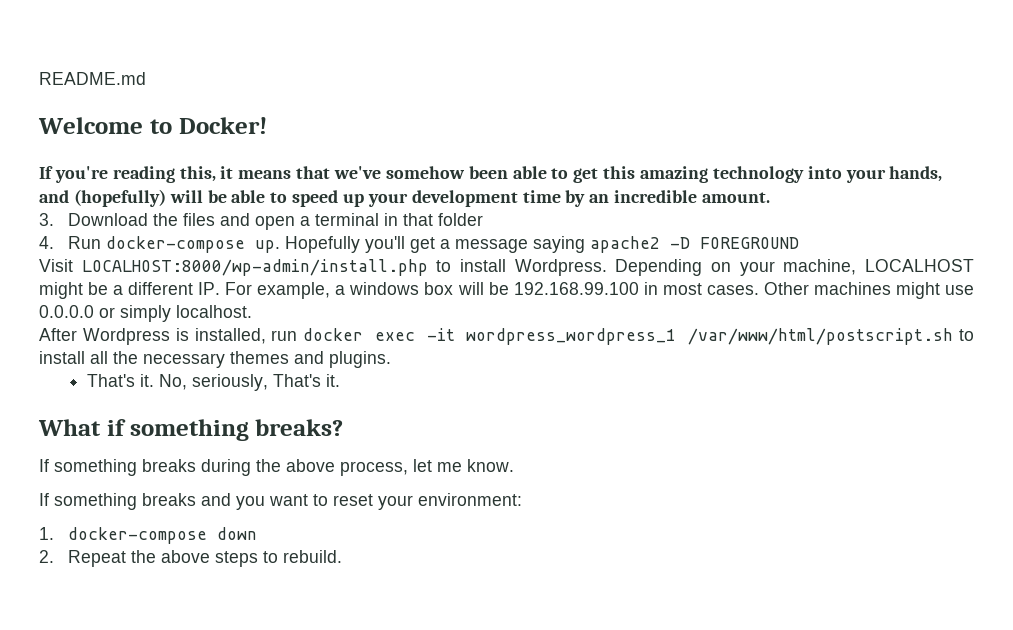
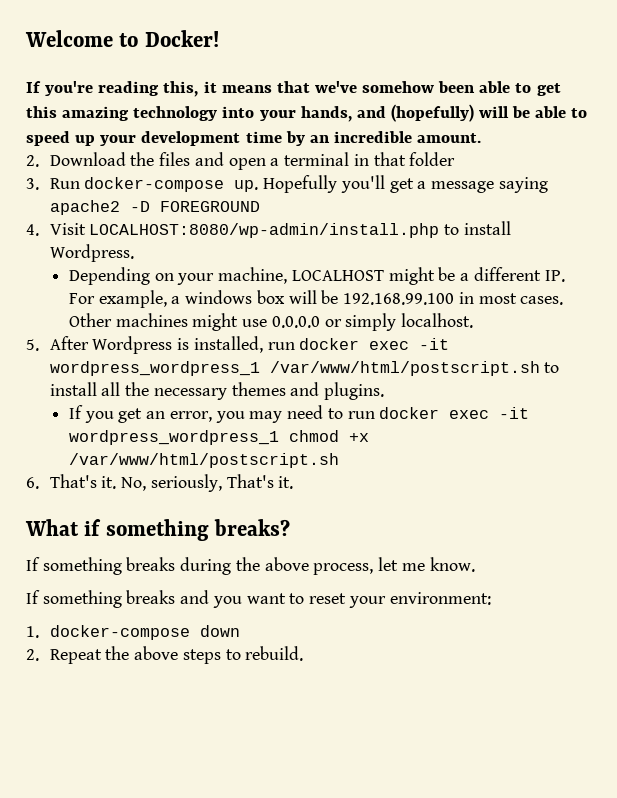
- README.md
- 3. Download the files and open a terminal in that folder
+ 2. Download the files and open a terminal in that folder
- 4. Run docker-compose up.
+ 3. Run docker-compose up.
- Visit LOCALHOST:8000/wp-admin/install.php to install Wordpress. Depending on your machine, LOCALHOST might be a different IP. For example, a windows box will be 192.168.99.100 in most cases.
+ 4. Visit LOCALHOST:8080/wp-admin/install.php to install Wordpress.
+ Depending on your machine, LOCALHOST might be a different IP. For example, a windows box will be 192.168.99.100 in most cases.
- After Wordpress is installed, run docker exec -it wordpress_wordpress_1 /var/www/html/postscript.sh to install all the necessary themes and plugins.
- That's it.
+ 5. After Wordpress is installed, run docker exec -it wordpress_wordpress_1 /var/www/html/postscript.sh to install all the necessary themes and plugins.
+ If you get an error, you may need to run docker exec -it wordpress_wordpress_1 chmod +x /var/www/html/postscript.sh
+ 6. That's it.

